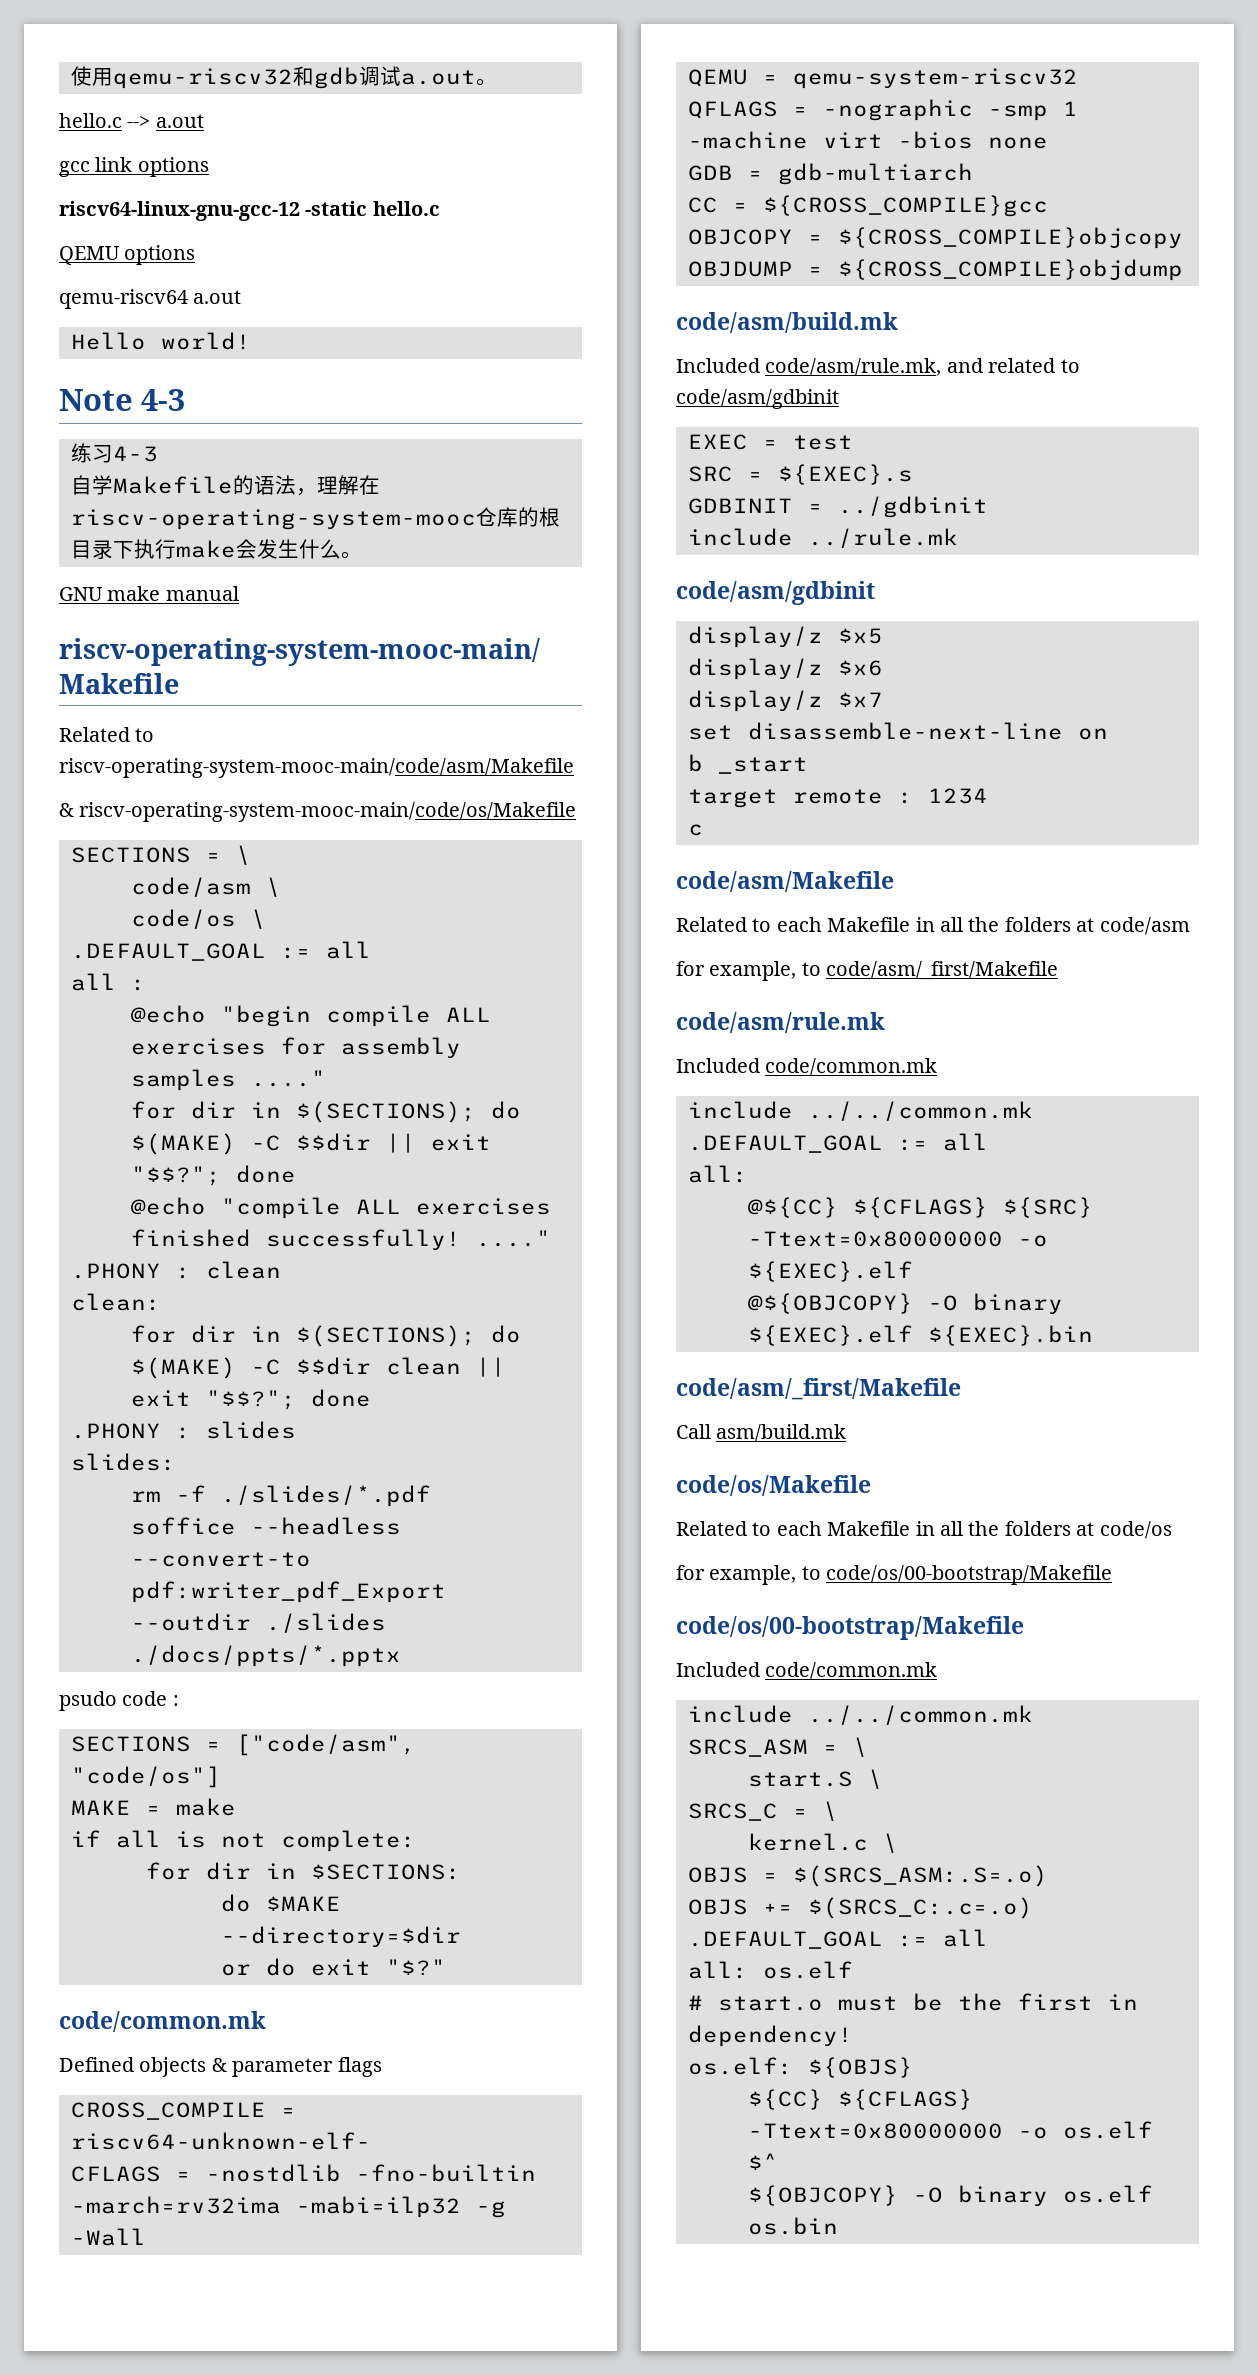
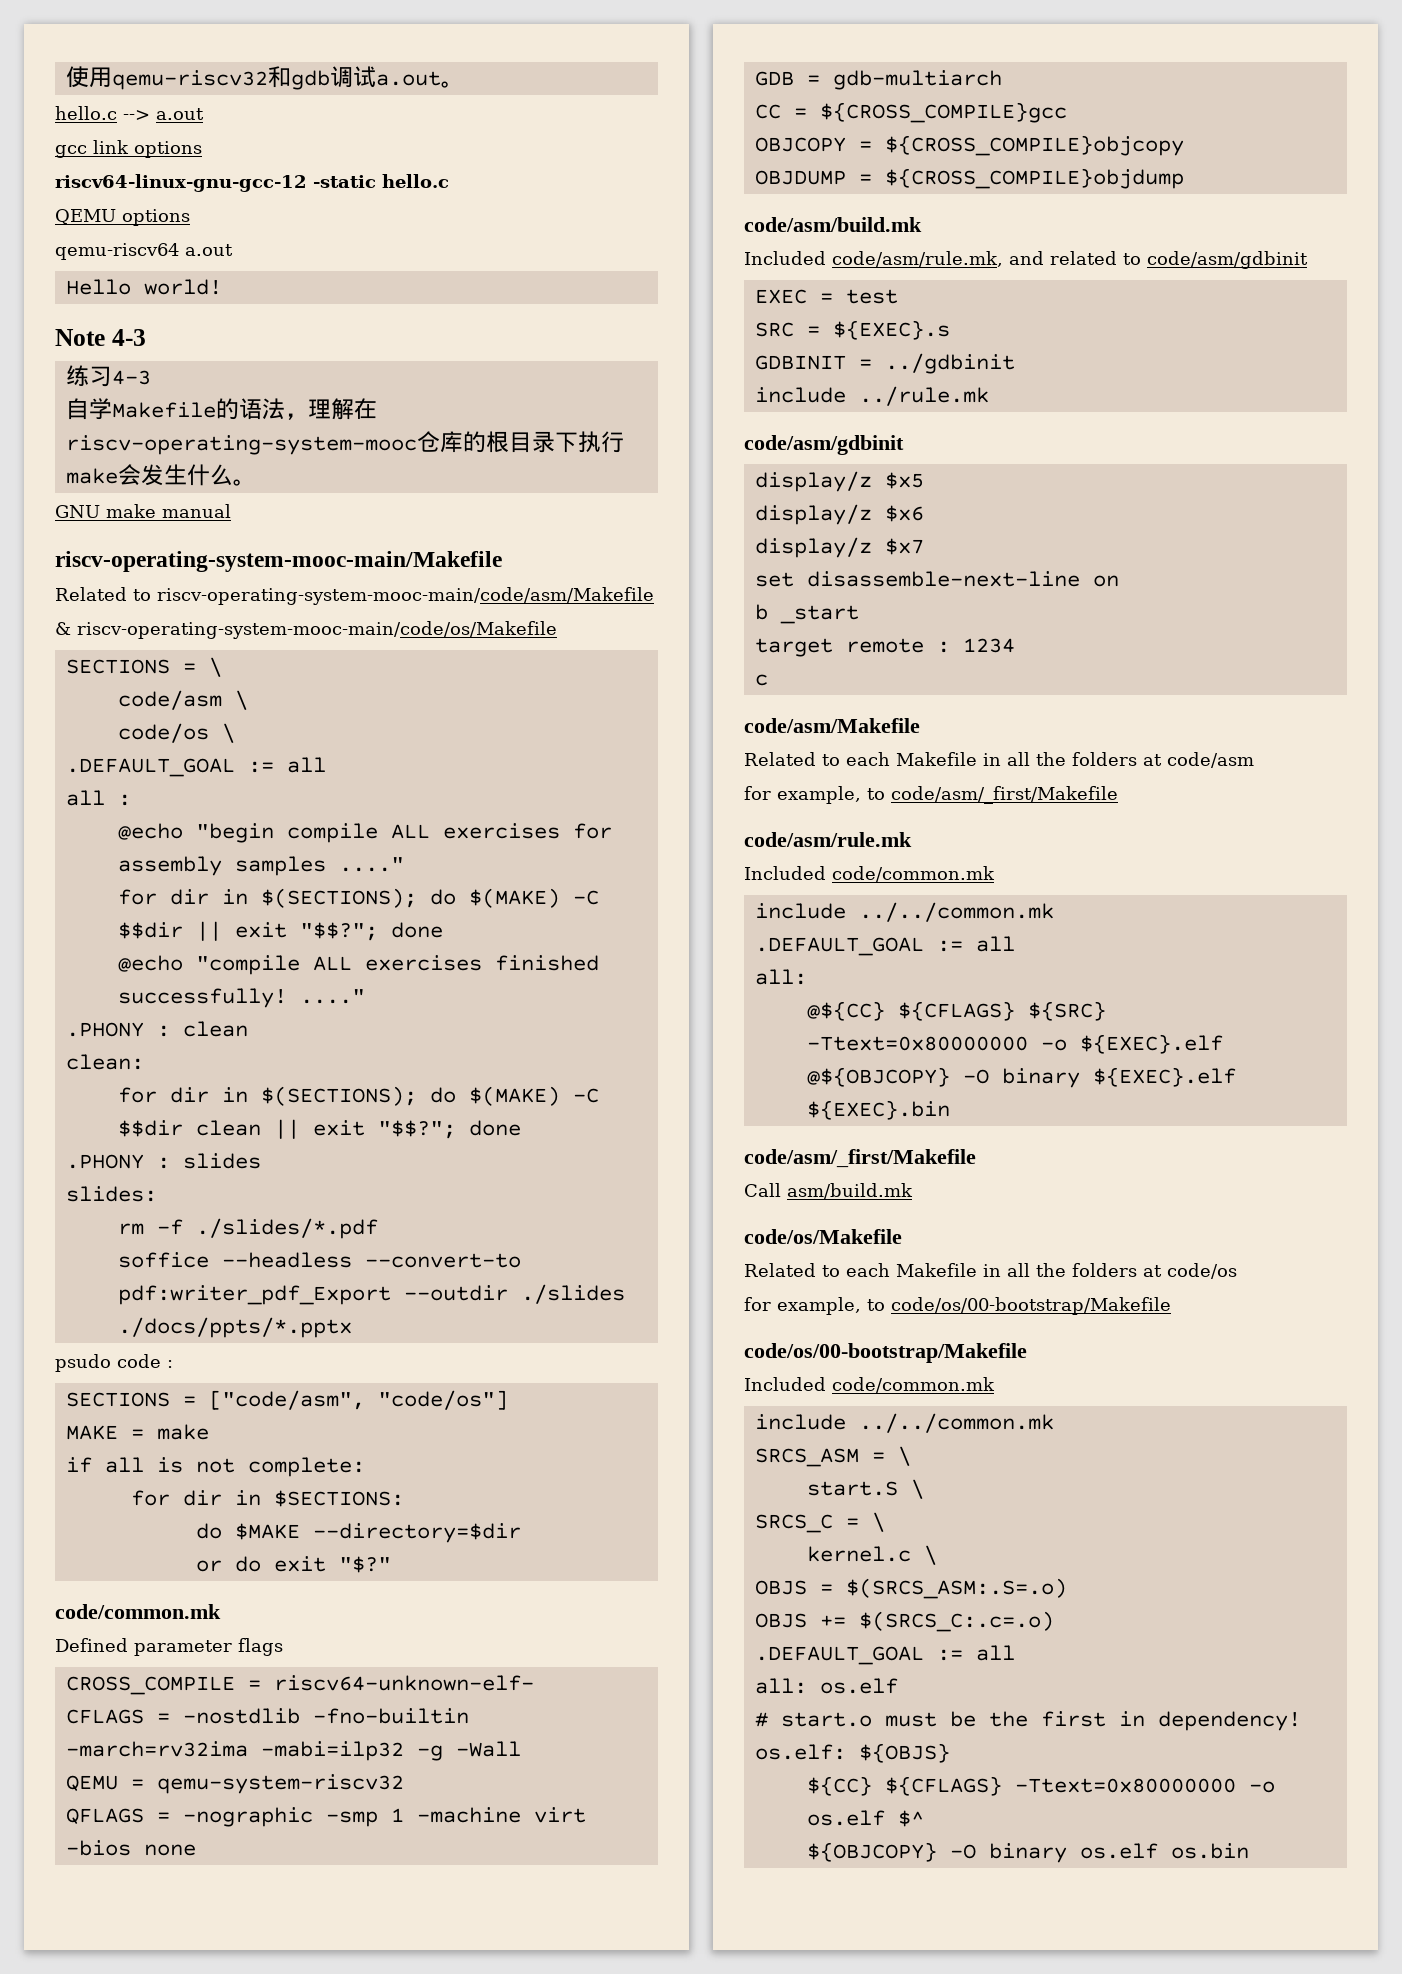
- Defined objects & parameter flags
+ Defined parameter flags

